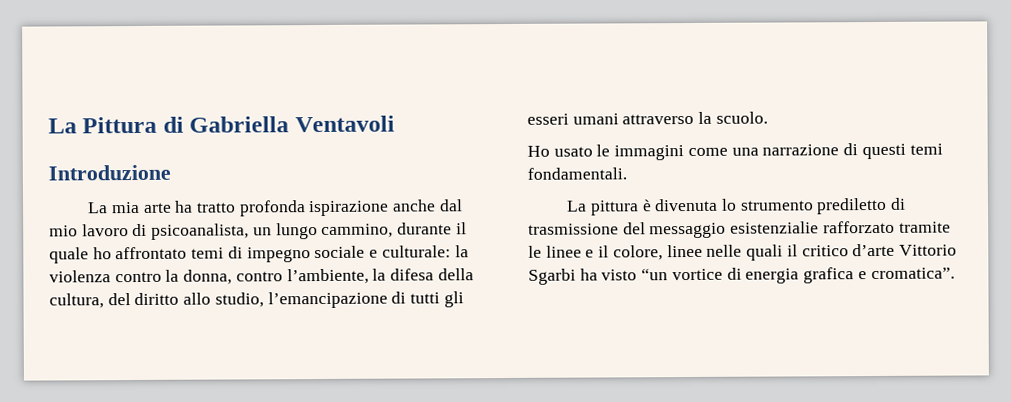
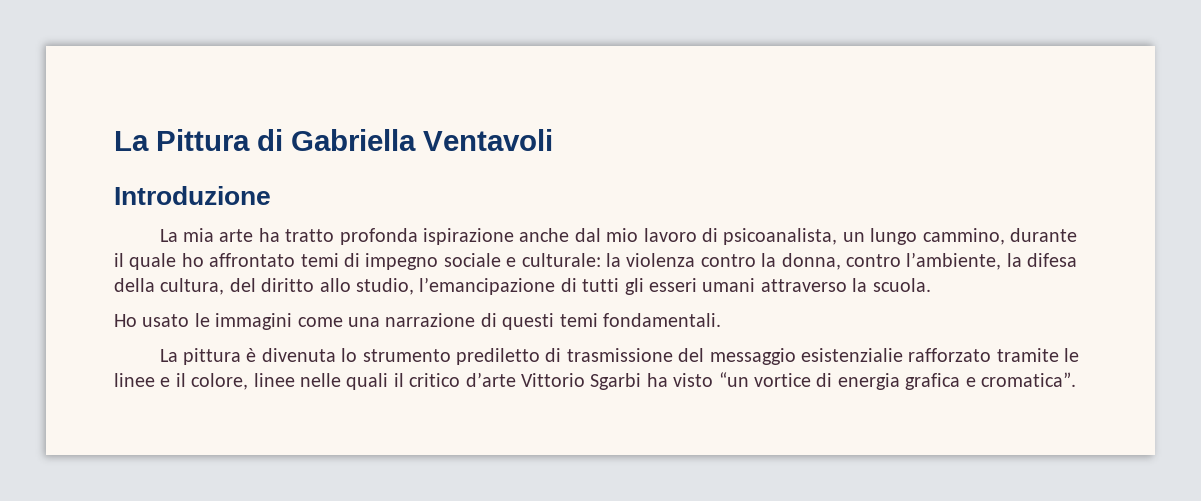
- La mia arte ha tratto profonda ispirazione anche dal mio lavoro di psicoanalista, un lungo cammino, durante il quale ho affrontato temi di impegno sociale e culturale: la violenza contro la donna, contro l’ambiente, la difesa della cultura, del diritto allo studio, l’emancipazione di tutti gli esseri umani attraverso la scuolo.
+ La mia arte ha tratto profonda ispirazione anche dal mio lavoro di psicoanalista, un lungo cammino, durante il quale ho affrontato temi di impegno sociale e culturale: la violenza contro la donna, contro l’ambiente, la difesa della cultura, del diritto allo studio, l’emancipazione di tutti gli esseri umani attraverso la scuola.

